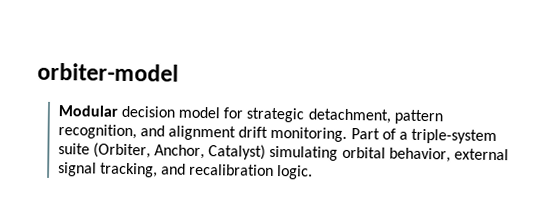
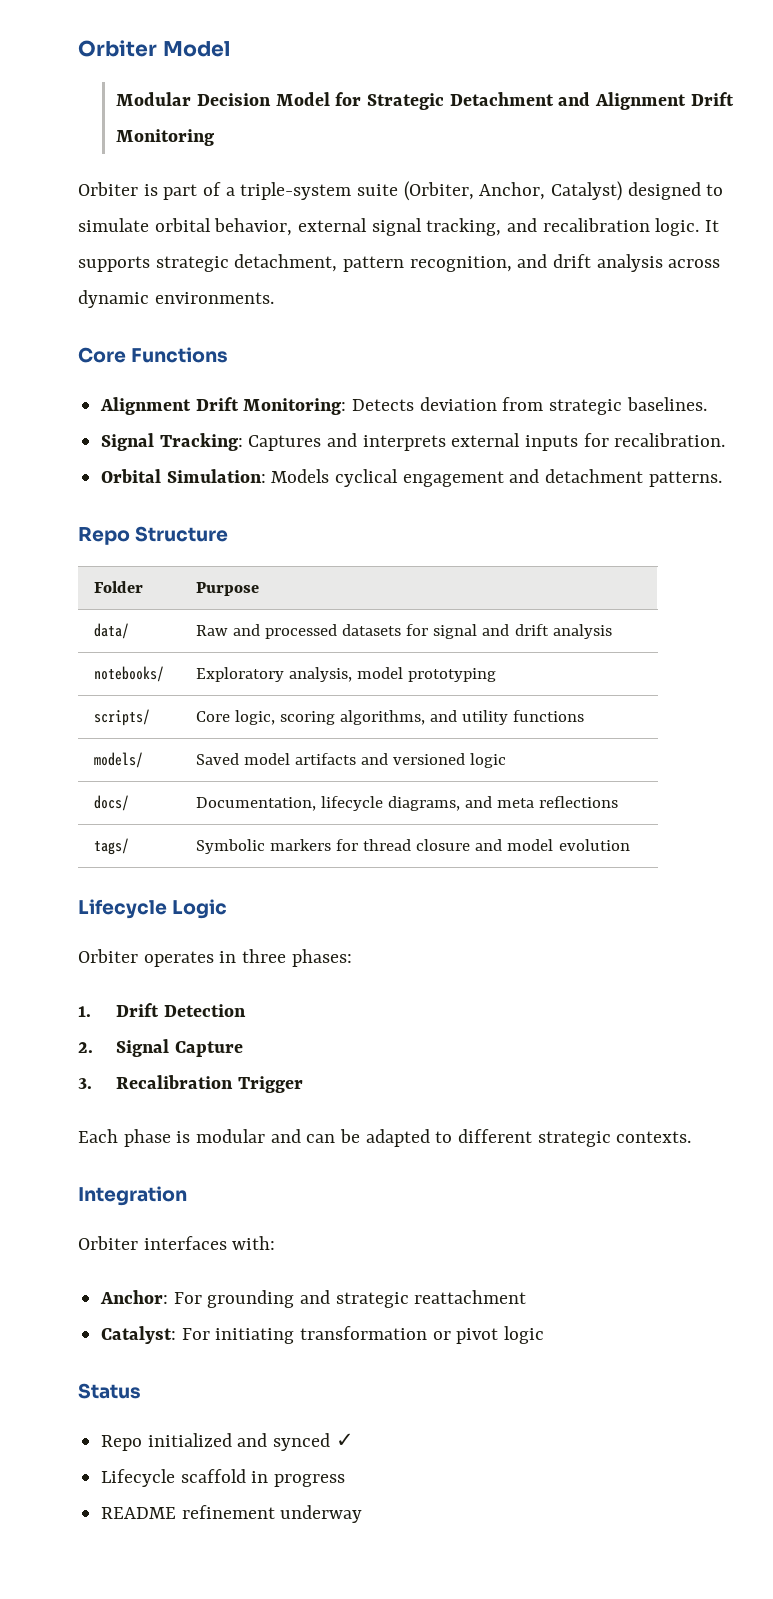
- orbiter-model
+ Orbiter Model
- Modular decision model for strategic detachment, pattern recognition, and alignment drift monitoring. Part of a triple-system suite (Orbiter, Anchor, Catalyst) simulating orbital behavior, external signal tracking, and recalibration logic.
+ Modular Decision Model for Strategic Detachment and Alignment Drift Monitoring
+ Orbiter is part of a triple-system suite (Orbiter, Anchor, Catalyst) designed to simulate orbital behavior, external signal tracking, and recalibration logic.
+ It supports strategic detachment, pattern recognition, and drift analysis across dynamic environments.
+ Core Functions
+ Alignment Drift Monitoring: Detects deviation from strategic baselines.
+ Signal Tracking: Captures and interprets external inputs for recalibration.
+ Orbital Simulation: Models cyclical engagement and detachment patterns.
+ Repo Structure
+ Folder | Purpose
+ data/ | Raw and processed datasets for signal and drift analysis
+ notebooks/ | Exploratory analysis, model prototyping
+ scripts/ | Core logic, scoring algorithms, and utility functions
+ models/ | Saved model artifacts and versioned logic
+ docs/ | Documentation, lifecycle diagrams, and meta reflections
+ tags/ | Symbolic markers for thread closure and model evolution
+ Lifecycle Logic
+ Orbiter operates in three phases:
+ 1. Drift Detection
+ 2. Signal Capture
+ 3. Recalibration Trigger
+ Each phase is modular and can be adapted to different strategic contexts.
+ Integration
+ Orbiter interfaces with:
+ Anchor: For grounding and strategic reattachment
+ Catalyst: For initiating transformation or pivot logic
+ Status
+ Repo initialized and synced ✓
+ Lifecycle scaffold in progress
+ README refinement underway

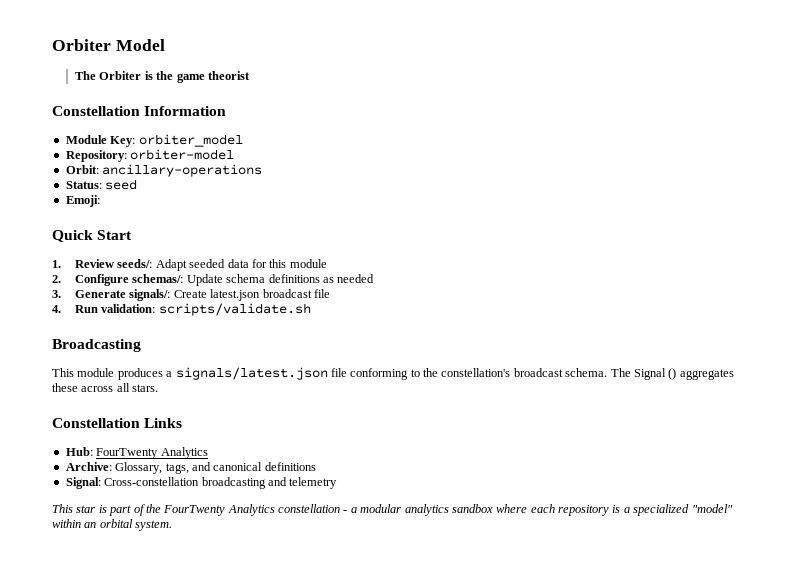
- Modular Decision Model for Strategic Detachment and Alignment Drift Monitoring
- Orbiter is part of a triple-system suite (Orbiter, Anchor, Catalyst) designed to simulate orbital behavior, external signal tracking, and recalibration logic. It supports strategic detachment, pattern recognition, and drift analysis across dynamic environments.
- Core Functions
- Alignment Drift Monitoring: Detects deviation from strategic baselines.
- Signal Tracking: Captures and interprets external inputs for recalibration.
- Orbital Simulation: Models cyclical engagement and detachment patterns.
- Repo Structure
- Folder | Purpose
- data/ | Raw and processed datasets for signal and drift analysis
- notebooks/ | Exploratory analysis, model prototyping
- scripts/ | Core logic, scoring algorithms, and utility functions
- models/ | Saved model artifacts and versioned logic
- docs/ | Documentation, lifecycle diagrams, and meta reflections
- tags/ | Symbolic markers for thread closure and model evolution
- Lifecycle Logic
- Orbiter operates in three phases:
- 1. Drift Detection
- 2. Signal Capture
- 3. Recalibration Trigger
- Each phase is modular and can be adapted to different strategic contexts.
- Integration
- Orbiter interfaces with:
- Anchor: For grounding and strategic reattachment
- Catalyst: For initiating transformation or pivot logic
- Status
- Repo initialized and synced ✓
- Lifecycle scaffold in progress
- README refinement underway
+ The Orbiter is the game theorist
+ Constellation Information
+ Module Key: orbiter_model
+ Repository: orbiter-model
+ Orbit: ancillary-operations
+ Status: seed
+ Emoji:
+ Quick Start
+ 1. Review seeds/: Adapt seeded data for this module
+ 2. Configure schemas/: Update schema definitions as needed
+ 3. Generate signals/: Create latest.json broadcast file
+ 4. Run validation: scripts/validate.sh
+ Broadcasting
+ This module produces a signals/latest.json file conforming to the constellation's broadcast schema. The Signal () aggregates these across all stars.
+ Constellation Links
+ Hub: FourTwenty Analytics
+ Archive: Glossary, tags, and canonical definitions
+ Signal: Cross-constellation broadcasting and telemetry
+ This star is part of the FourTwenty Analytics constellation - a modular analytics sandbox where each repository is a specialized "model" within an orbital system.

